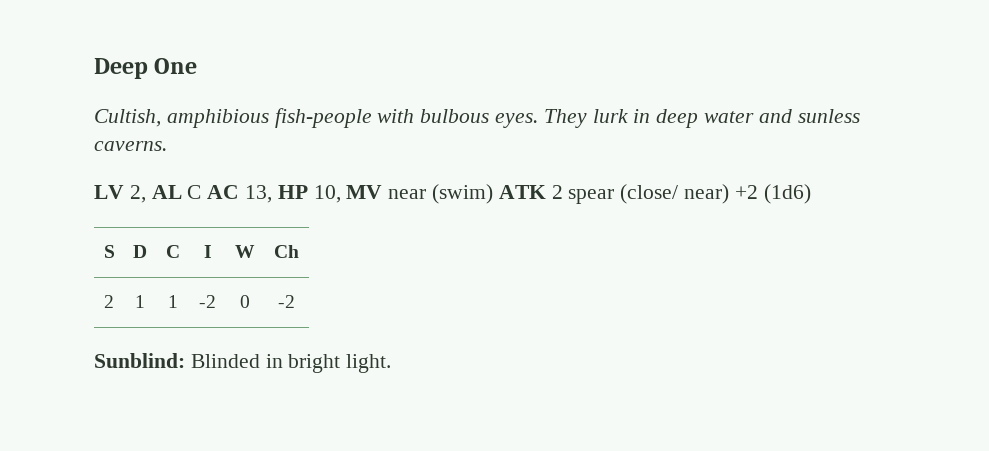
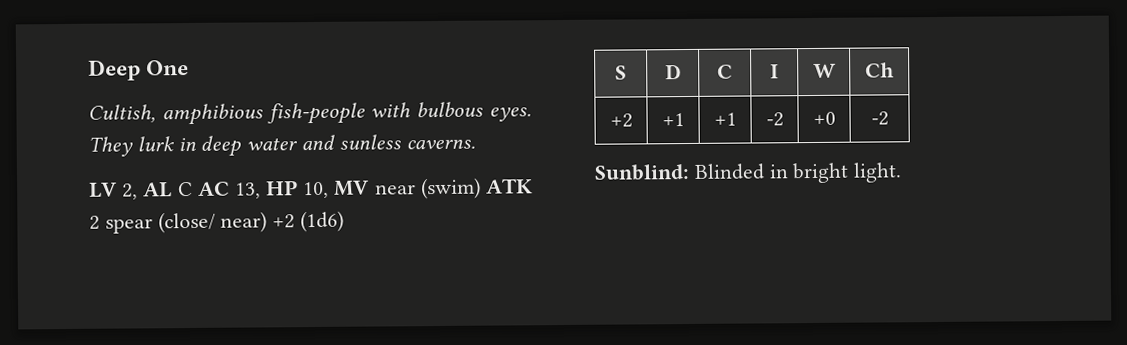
- 2 | 1 | 1 | -2 | 0 | -2
+ +2 | +1 | +1 | -2 | +0 | -2

